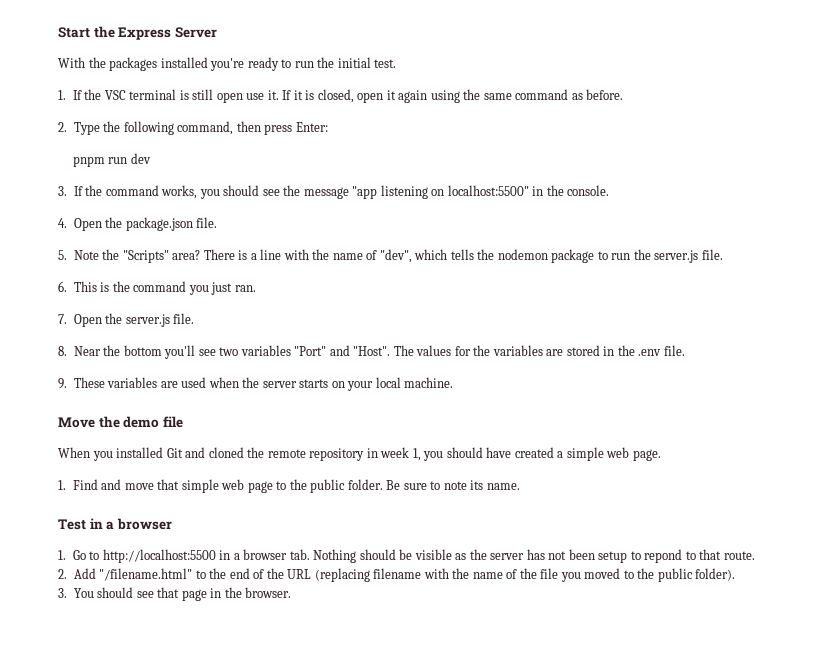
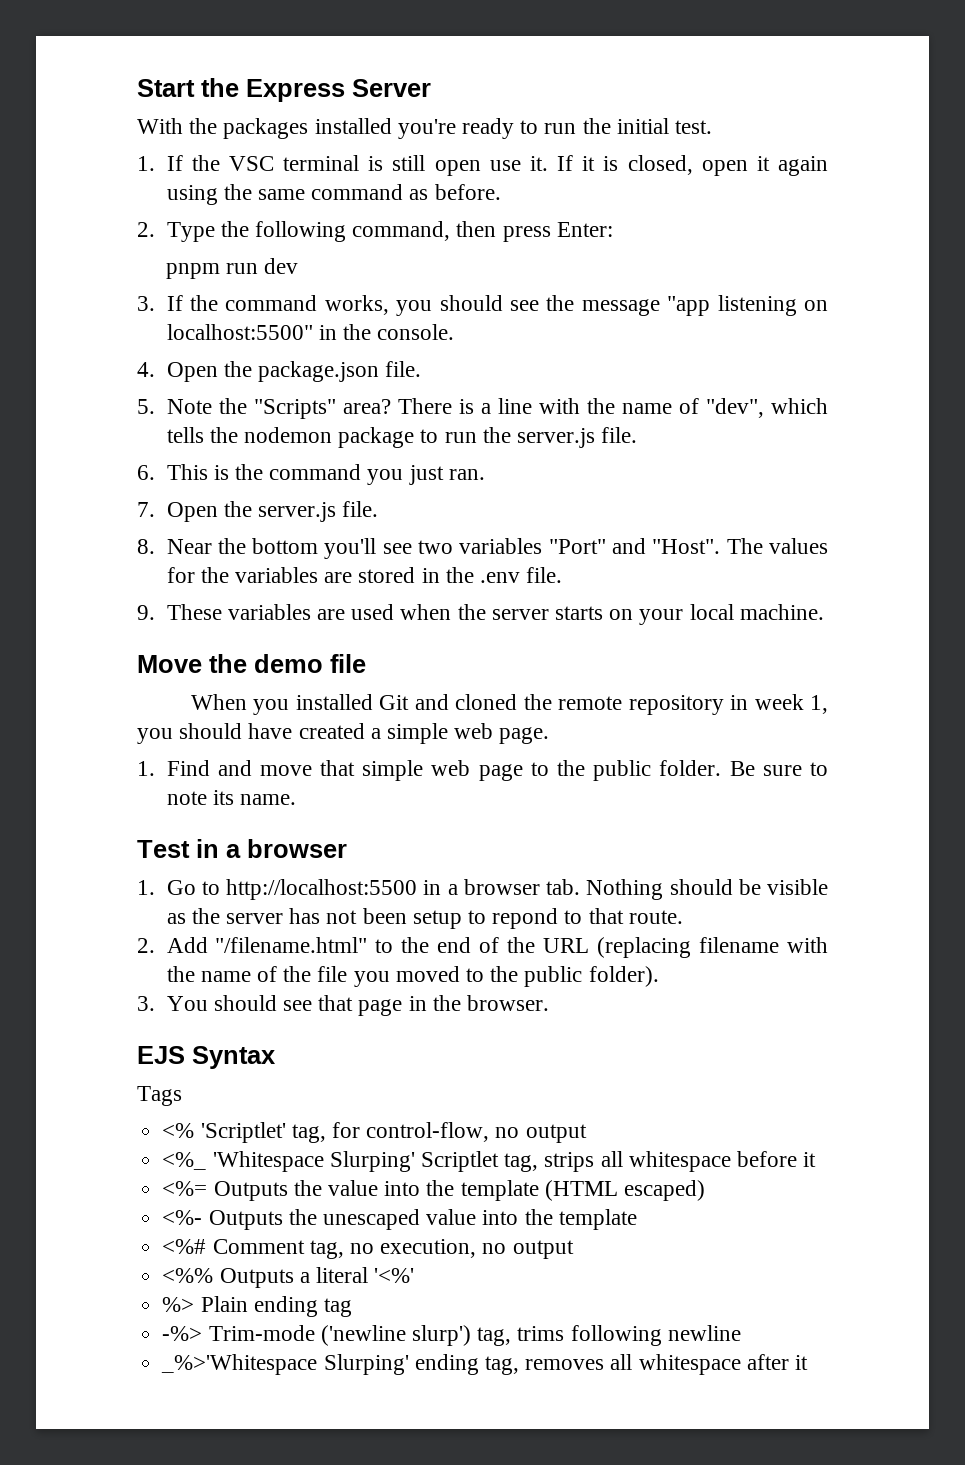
+ EJS Syntax
+ Tags
+ <% 'Scriptlet' tag, for control-flow, no output
+ <%_ 'Whitespace Slurping' Scriptlet tag, strips all whitespace before it
+ <%= Outputs the value into the template (HTML escaped)
+ <%- Outputs the unescaped value into the template
+ <%# Comment tag, no execution, no output
+ <%% Outputs a literal '<%'
+ %> Plain ending tag
+ -%> Trim-mode ('newline slurp') tag, trims following newline
+ _%>'Whitespace Slurping' ending tag, removes all whitespace after it

